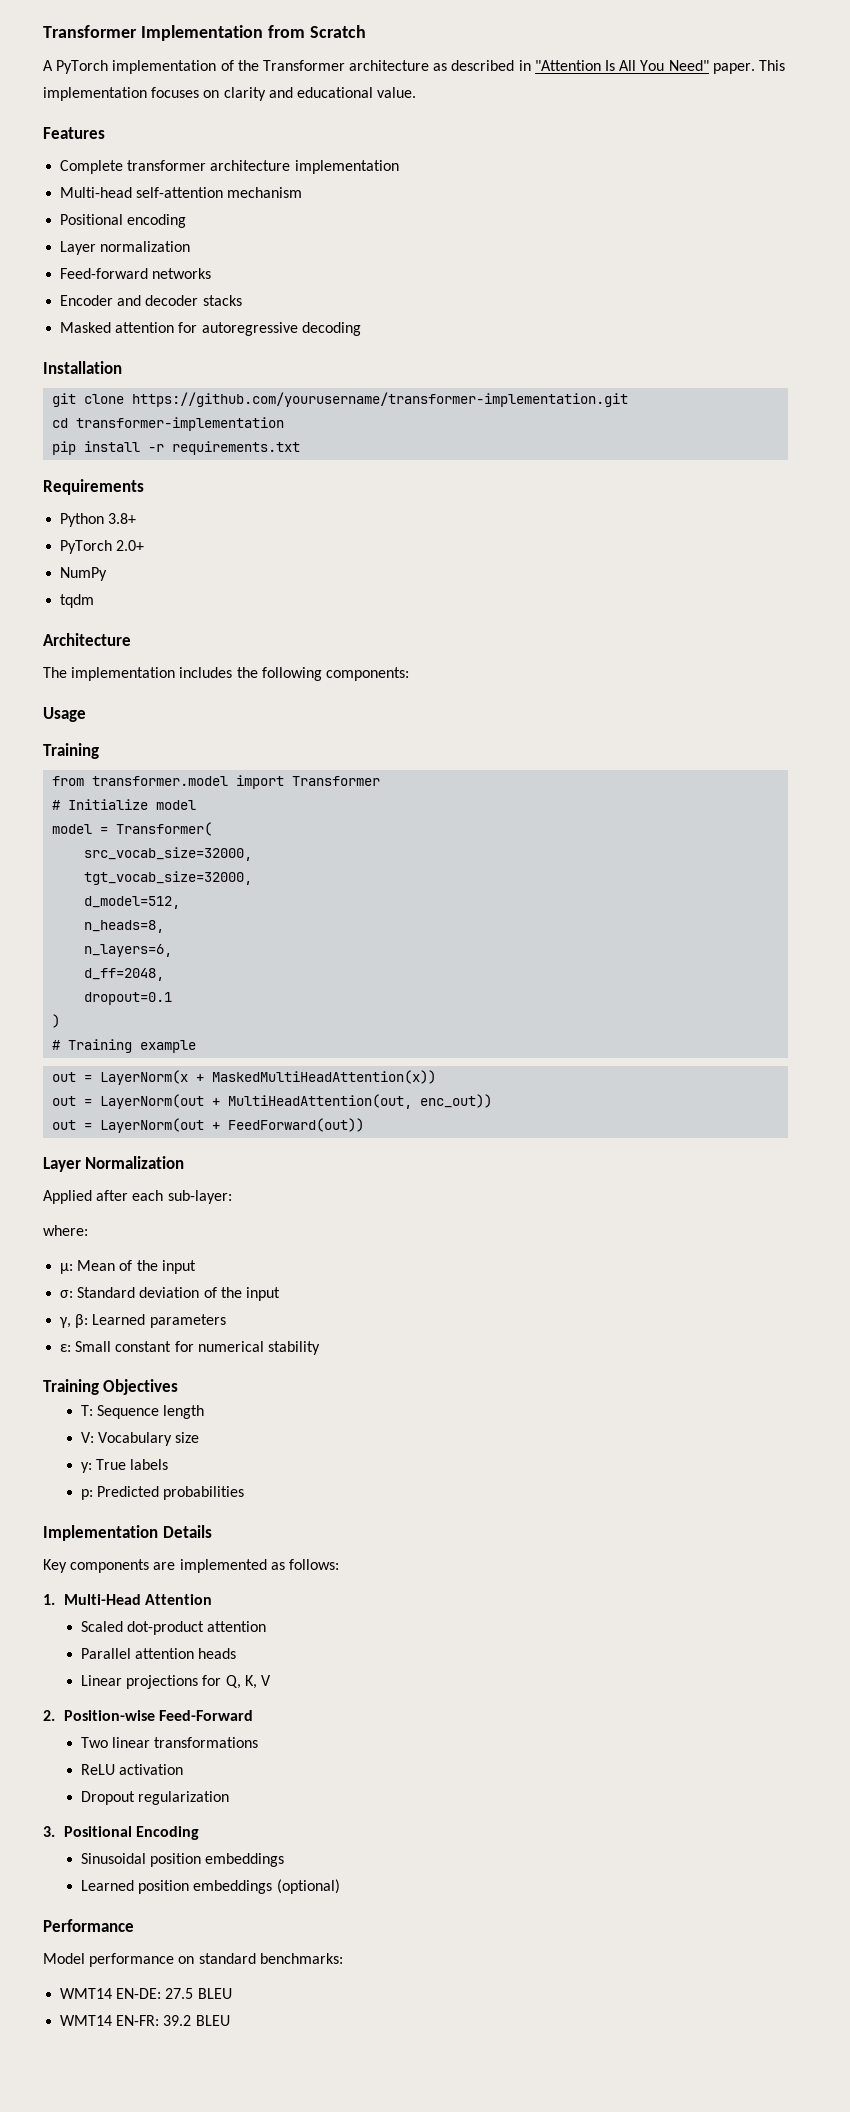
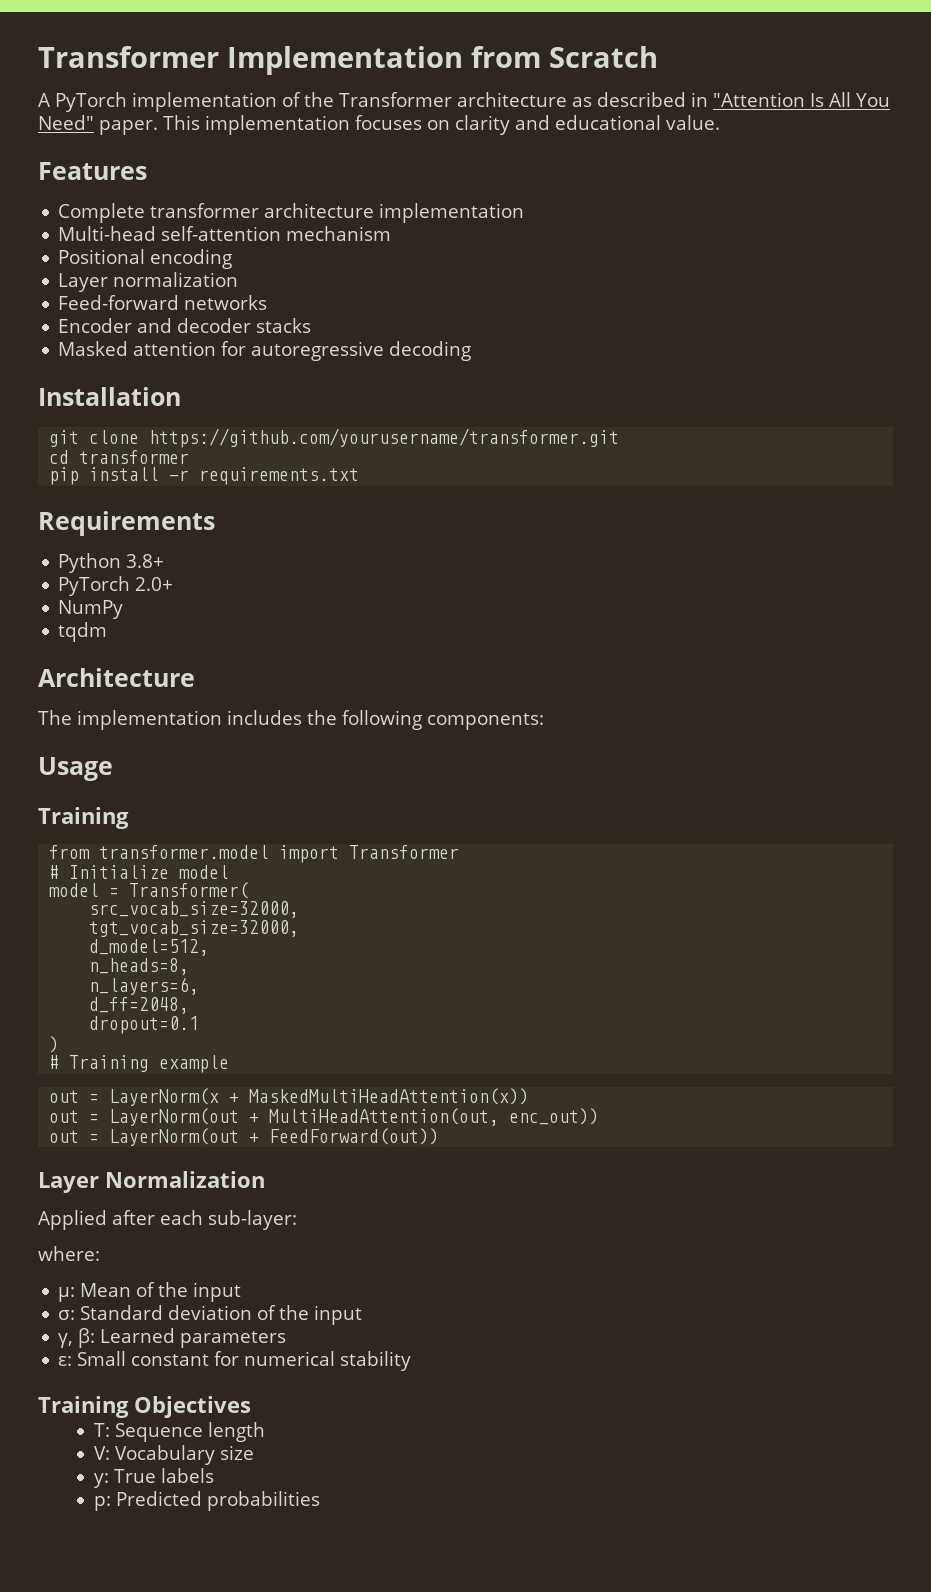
- git clone https://github.com/yourusername/transformer-implementation.git
+ git clone https://github.com/yourusername/transformer.git
- cd transformer-implementation
+ cd transformer
- Implementation Details
- Key components are implemented as follows:
- 1. Multi-Head Attention
- Scaled dot-product attention
- Parallel attention heads
- Linear projections for Q, K, V
- 2. Position-wise Feed-Forward
- Two linear transformations
- ReLU activation
- Dropout regularization
- 3. Positional Encoding
- Sinusoidal position embeddings
- Learned position embeddings (optional)
- Performance
- Model performance on standard benchmarks:
- WMT14 EN-DE: 27.5 BLEU
- WMT14 EN-FR: 39.2 BLEU

